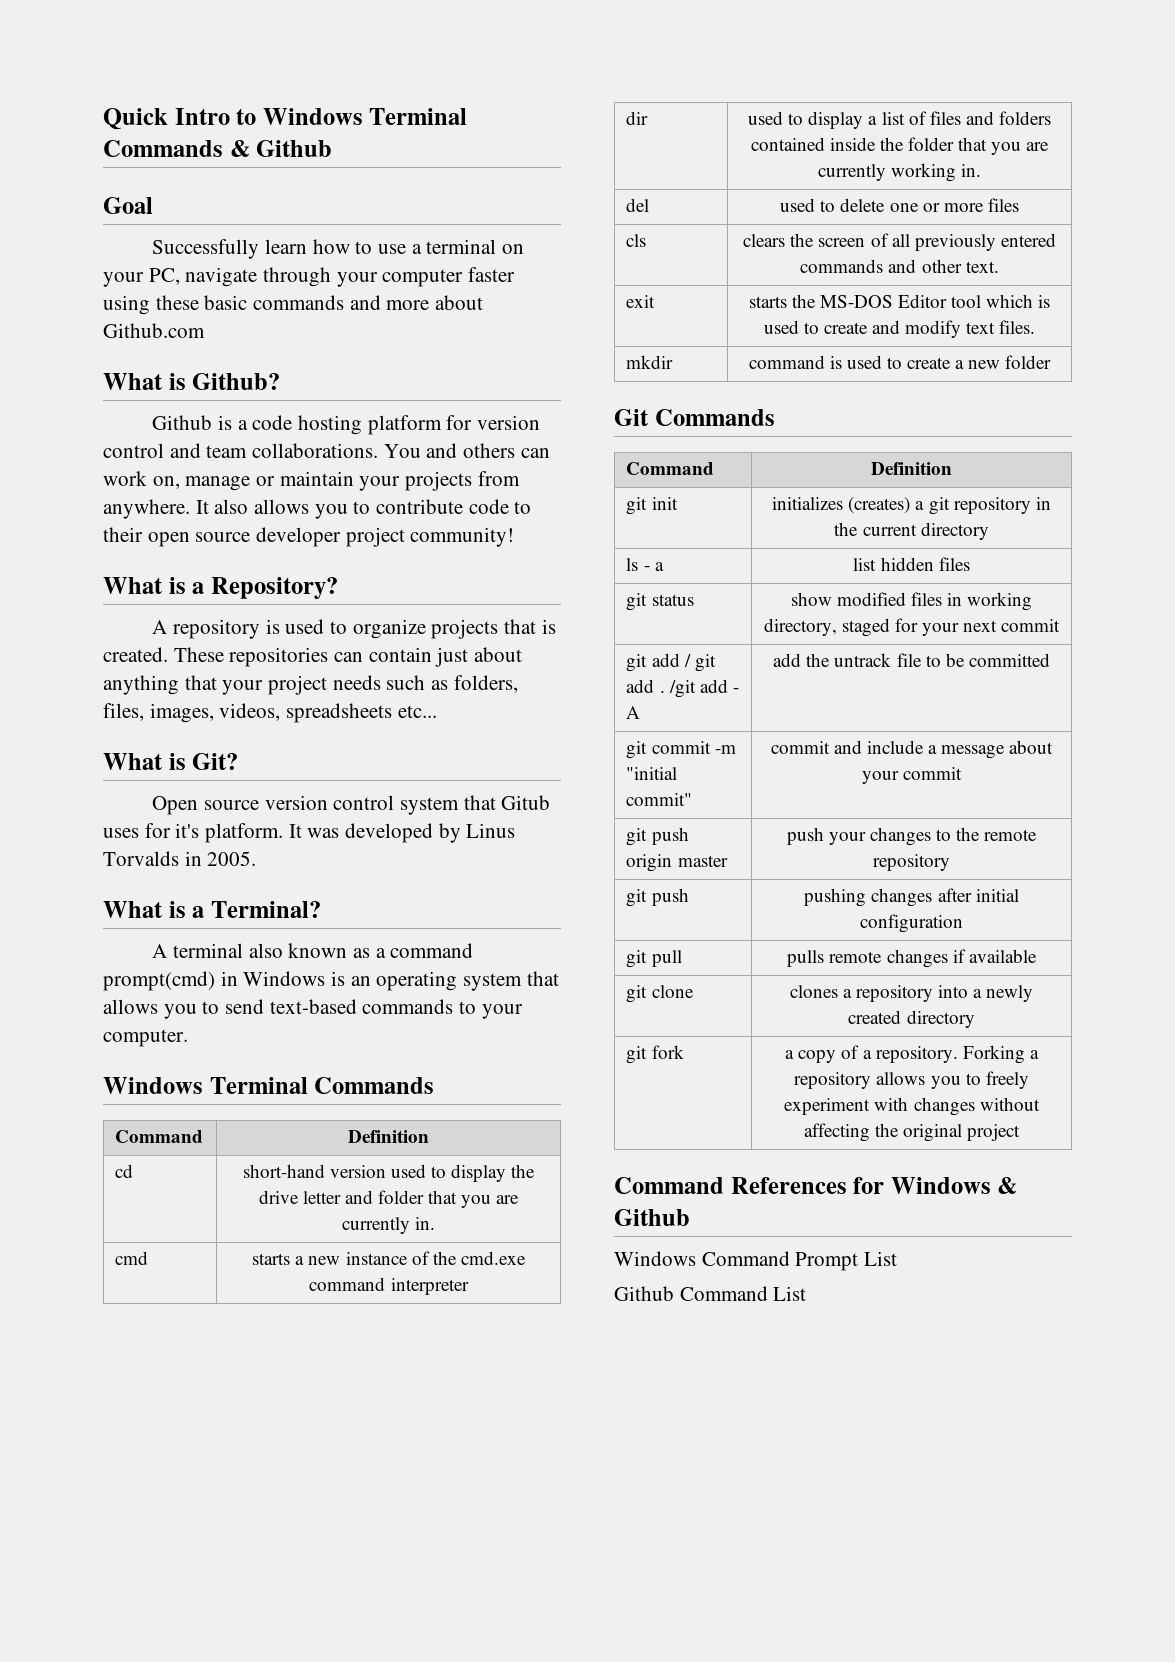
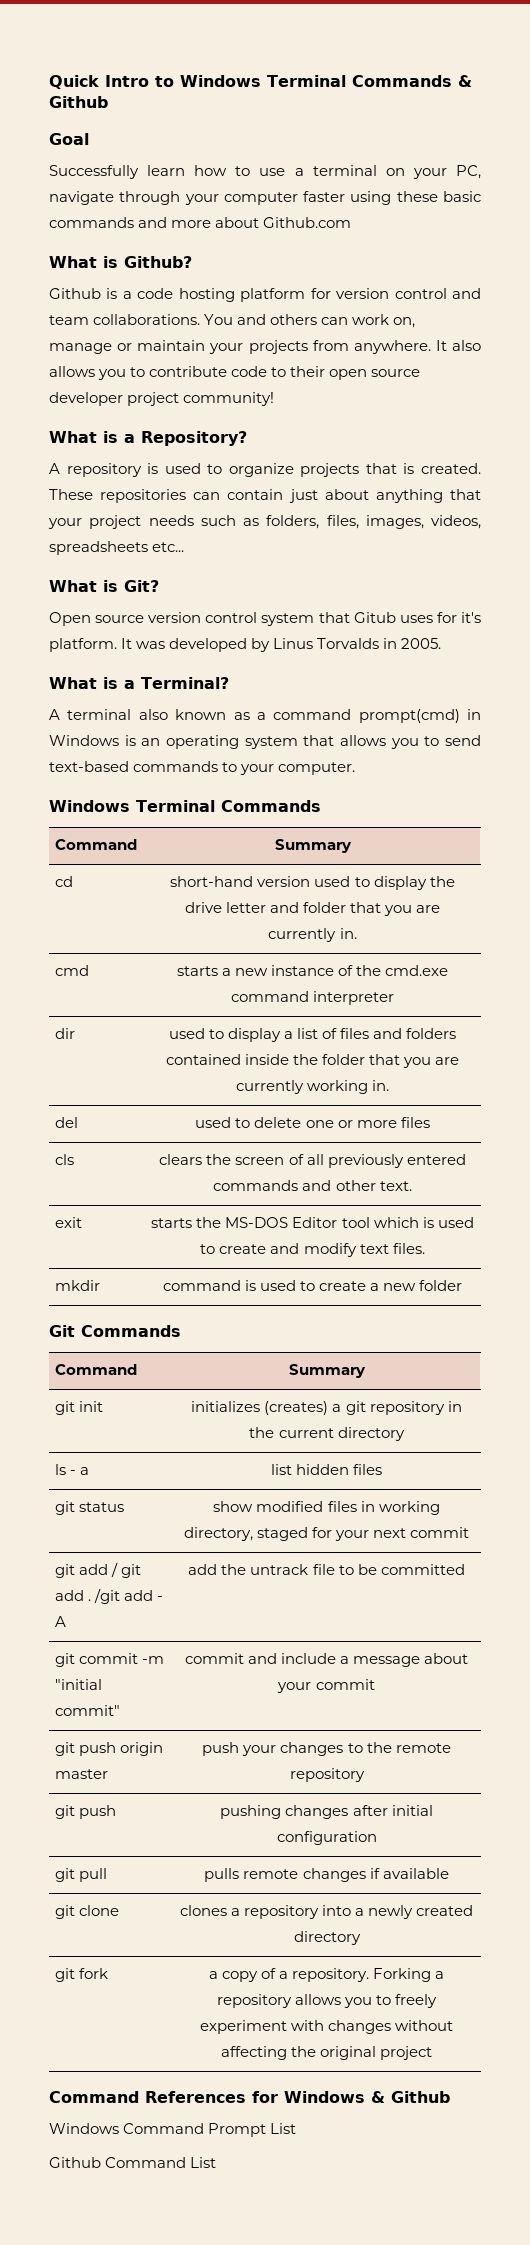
  A terminal also known as a command prompt(cmd) in Windows is an operating system that allows you to send text-based commands to your computer.
  Windows Terminal Commands
- Command | Definition
+ Command | Summary
  Git Commands
- Command | Definition
+ Command | Summary

